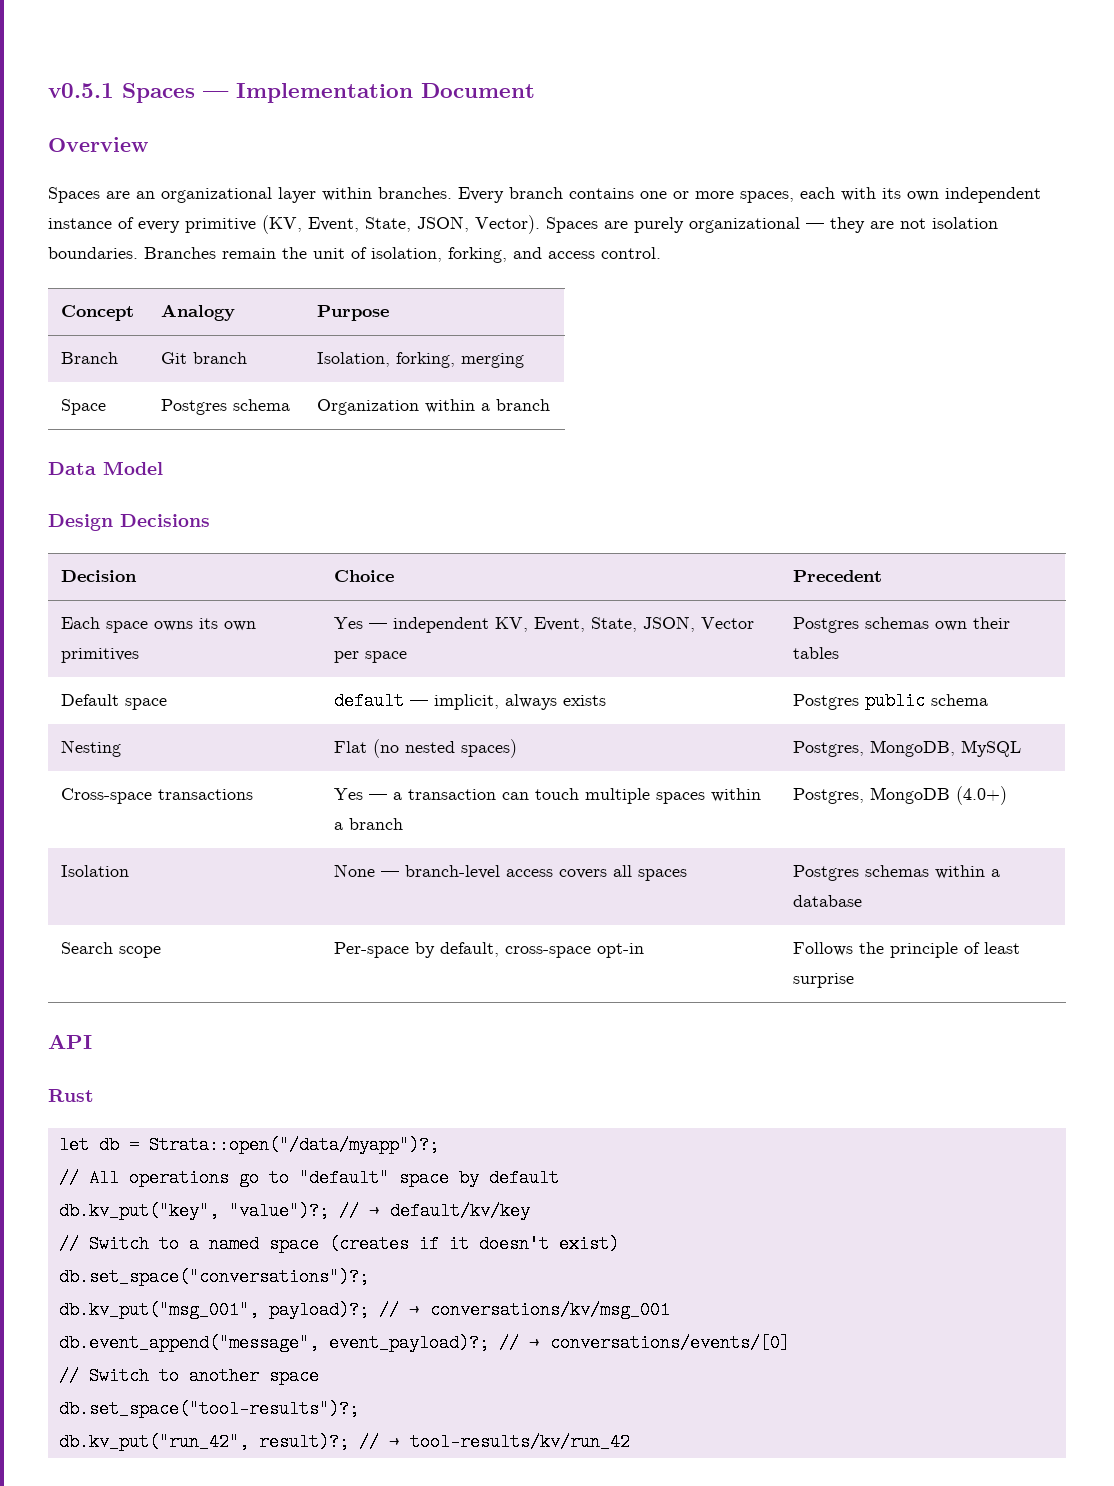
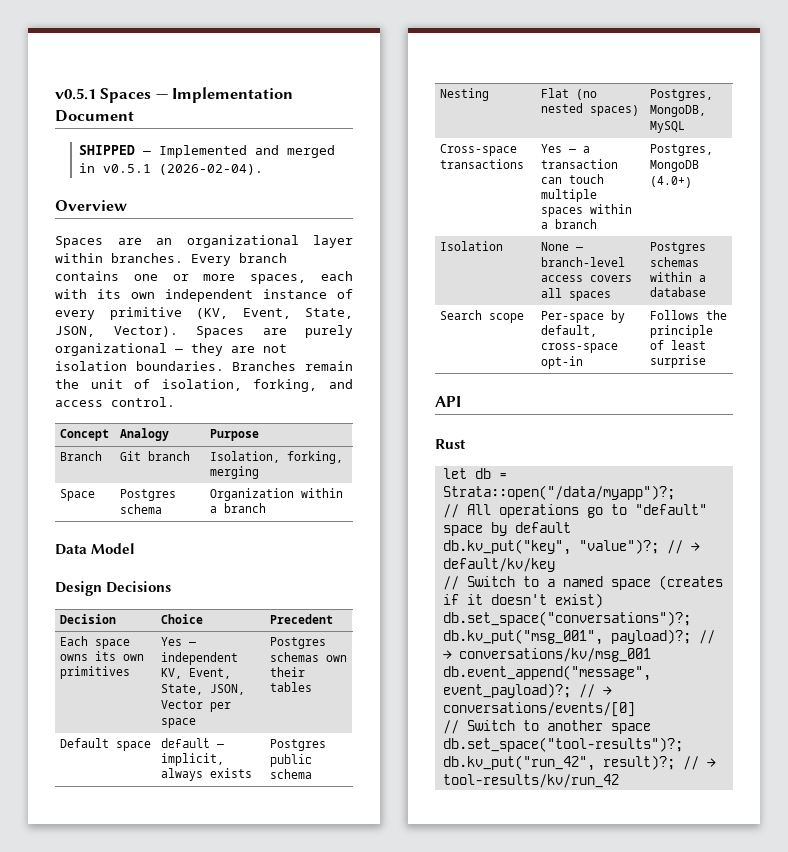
+ SHIPPED — Implemented and merged in v0.5.1 (2026-02-04).

